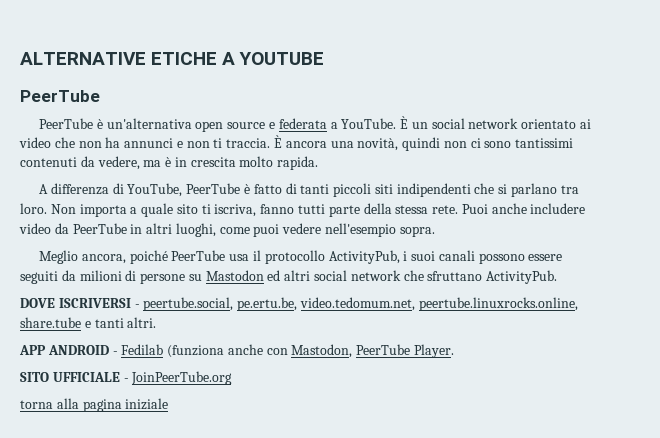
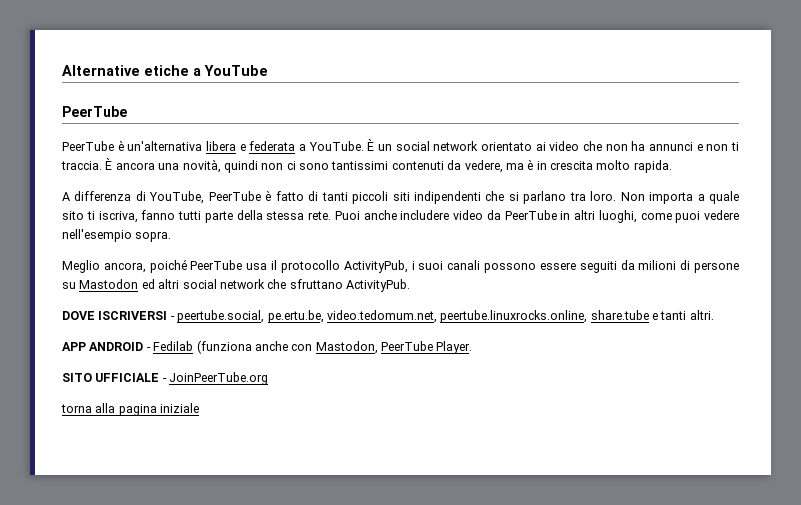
- ALTERNATIVE ETICHE A YOUTUBE
+ Alternative etiche a YouTube
- PeerTube è un'alternativa open source e federata a YouTube.
+ PeerTube è un'alternativa libera e federata a YouTube.

